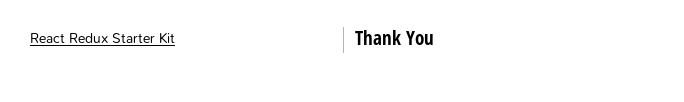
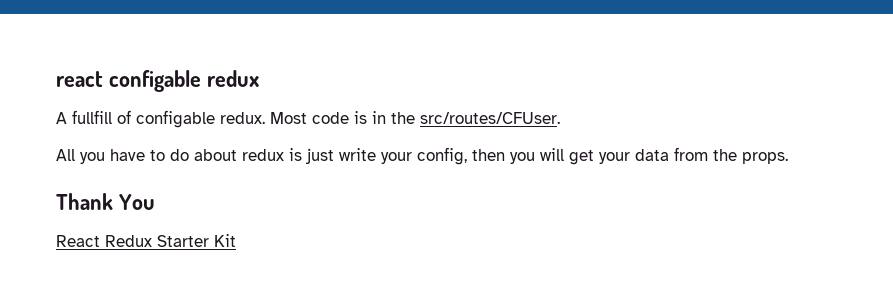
+ react configable redux
+ A fullfill of configable redux. Most code is in the src/routes/CFUser.
+ All you have to do about redux is just write your config, then you will get your data from the props.
+ Thank You
- Thank You

